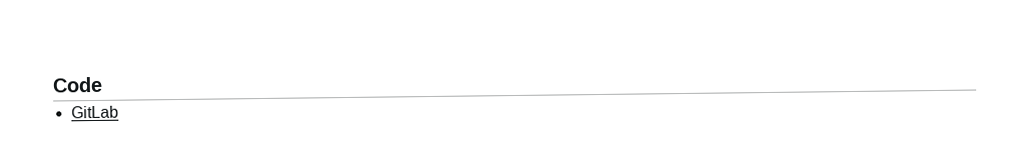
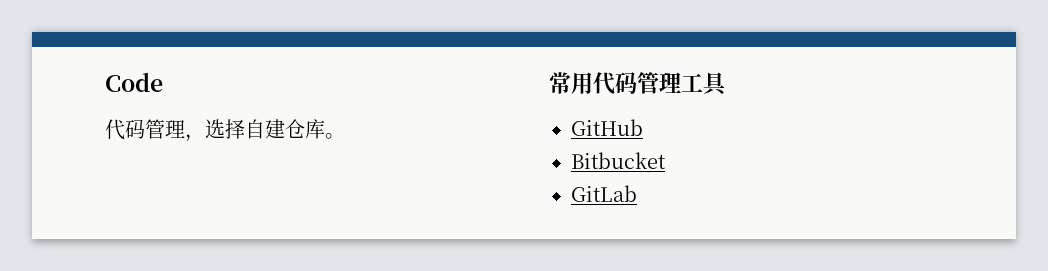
+ 代码管理，选择自建仓库。
+ 常用代码管理工具
+ GitHub
+ Bitbucket

